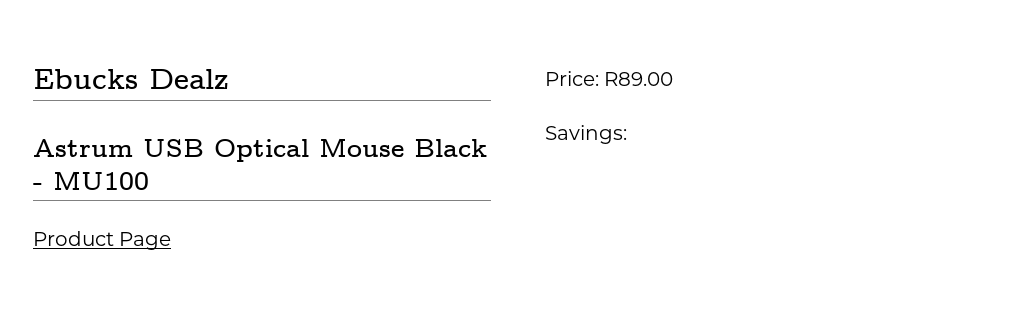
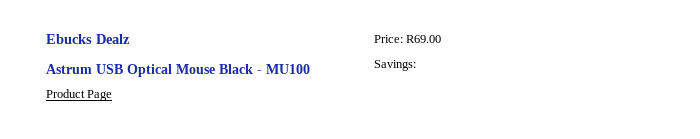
- Price: R89.00
+ Price: R69.00

